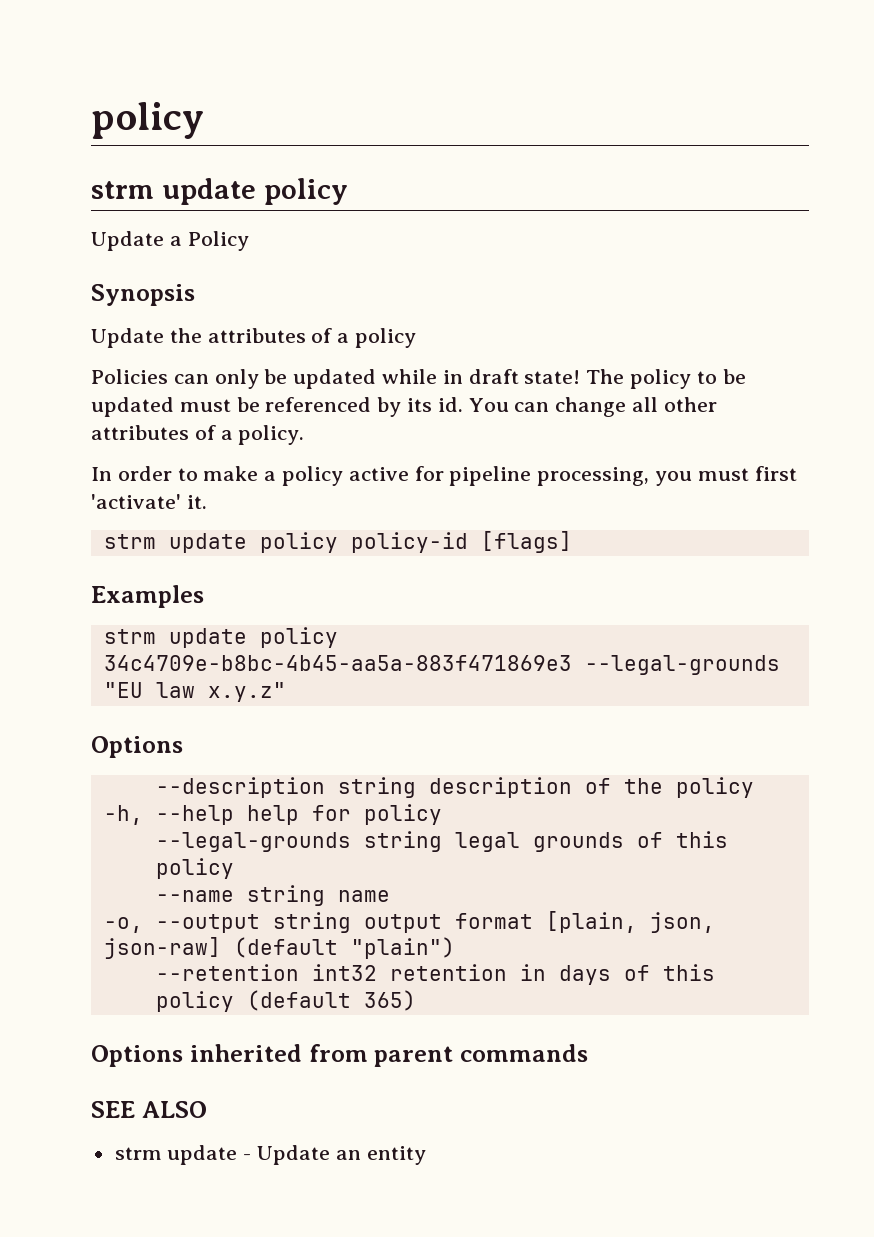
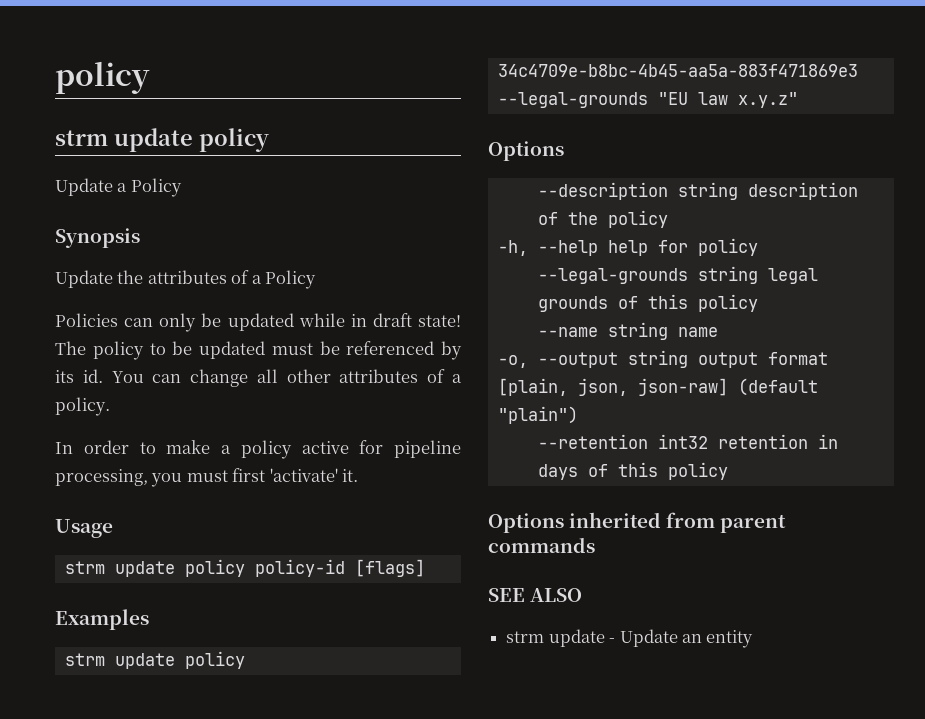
- Update the attributes of a policy
+ Update the attributes of a Policy
+ Usage
- --retention int32 retention in days of this policy (default 365)
+ --retention int32 retention in days of this policy

